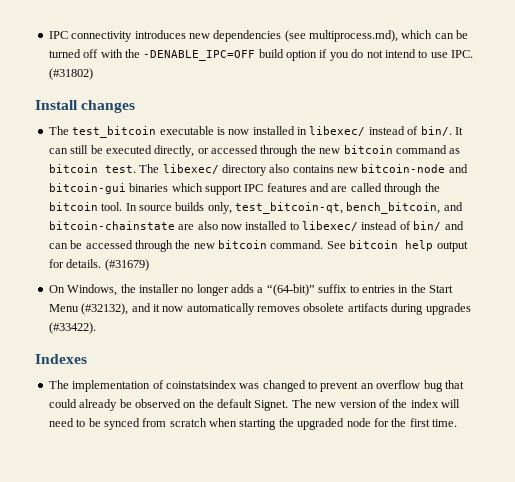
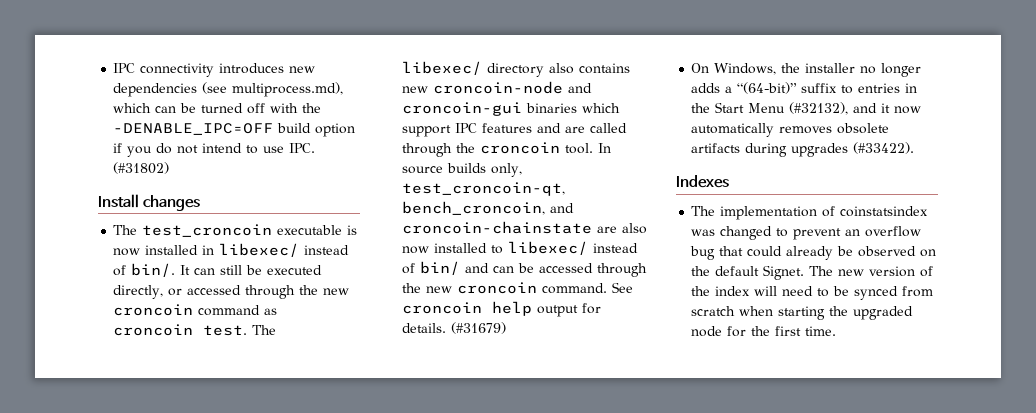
- The test_bitcoin executable is now installed in libexec/ instead of bin/.
+ The test_croncoin executable is now installed in libexec/ instead of bin/.
- It can still be executed directly, or accessed through the new bitcoin command as bitcoin test.
+ It can still be executed directly, or accessed through the new croncoin command as croncoin test.
- The libexec/ directory also contains new bitcoin-node and bitcoin-gui binaries which support IPC features and are called through the bitcoin tool.
+ The libexec/ directory also contains new croncoin-node and croncoin-gui binaries which support IPC features and are called through the croncoin tool.
- In source builds only, test_bitcoin-qt, bench_bitcoin, and bitcoin-chainstate are also now installed to libexec/ instead of bin/ and can be accessed through the new bitcoin command.
+ In source builds only, test_croncoin-qt, bench_croncoin, and croncoin-chainstate are also now installed to libexec/ instead of bin/ and can be accessed through the new croncoin command.
- See bitcoin help output for details.
+ See croncoin help output for details.

